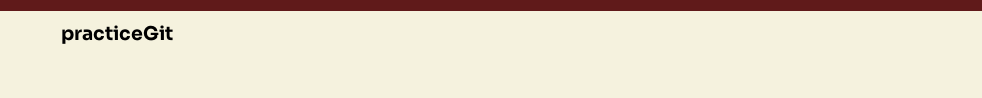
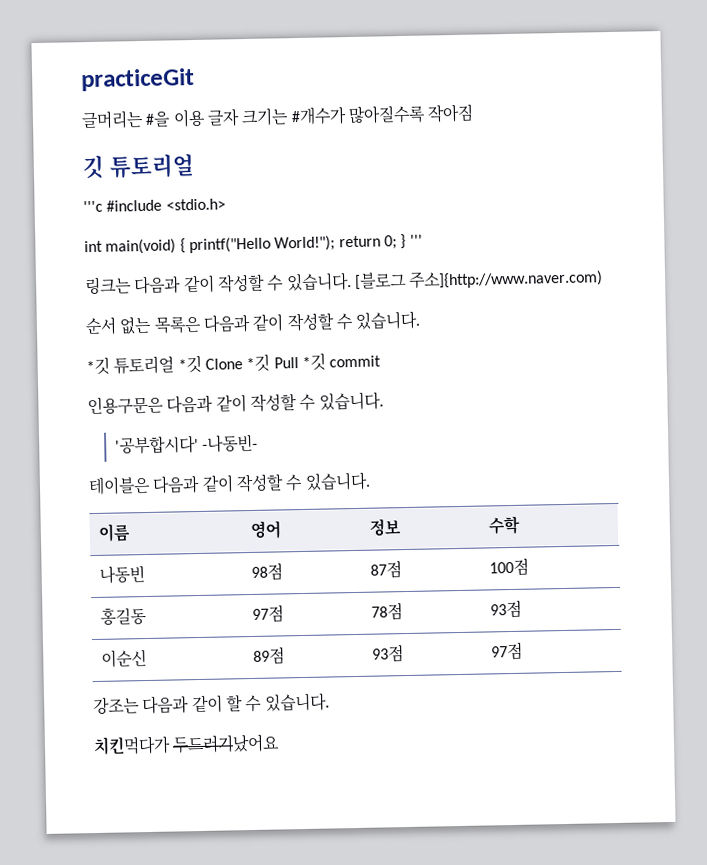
+ 글머리는 #을 이용 글자 크기는 #개수가 많아질수록 작아짐
+ 깃 튜토리얼
+ '''c #include <stdio.h>
+ int main(void) { printf("Hello World!"); return 0; } '''
+ 링크는 다음과 같이 작성할 수 있습니다. [블로그 주소]{http://www.naver.com)
+ 순서 없는 목록은 다음과 같이 작성할 수 있습니다.
+ *깃 튜토리얼 *깃 Clone *깃 Pull *깃 commit
+ 인용구문은 다음과 같이 작성할 수 있습니다.
+ '공부합시다' -나동빈-
+ 테이블은 다음과 같이 작성할 수 있습니다.
+ 이름 | 영어 | 정보 | 수학
+ 나동빈 | 98점 | 87점 | 100점
+ 홍길동 | 97점 | 78점 | 93점
+ 이순신 | 89점 | 93점 | 97점
+ 강조는 다음과 같이 할 수 있습니다.
+ 치킨먹다가 두드러기났어요

